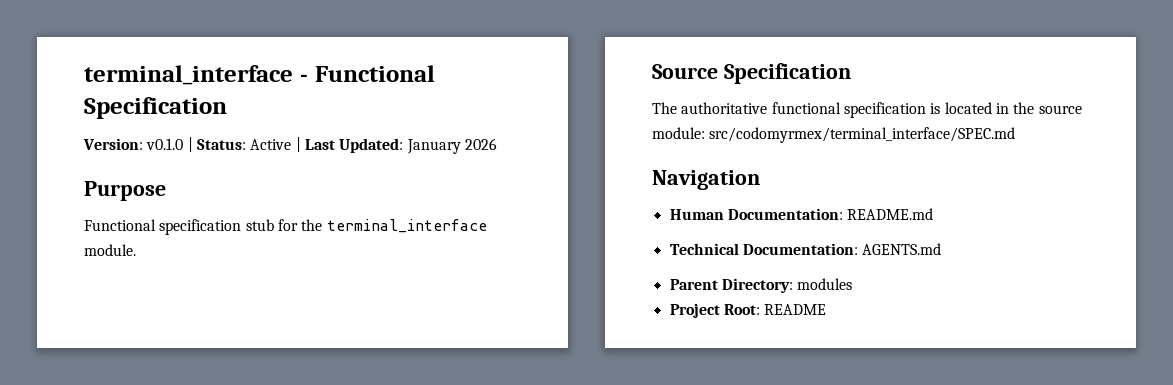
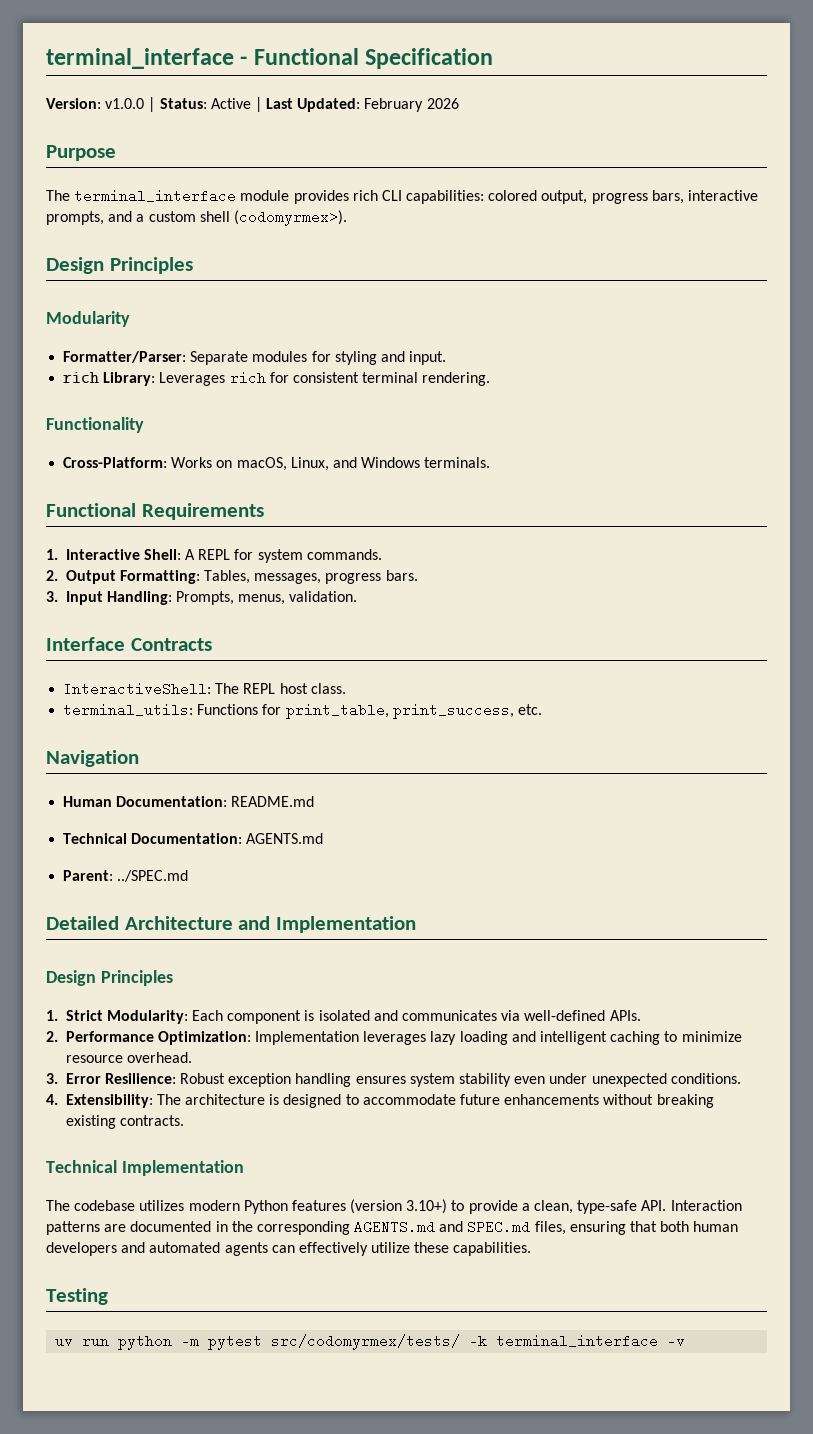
- Version: v0.1.0 | Status: Active | Last Updated: January 2026
+ Version: v1.0.0 | Status: Active | Last Updated: February 2026
- Functional specification stub for the terminal_interface module.
- Source Specification
- The authoritative functional specification is located in the source module: src/codomyrmex/terminal_interface/SPEC.md
+ The terminal_interface module provides rich CLI capabilities: colored output, progress bars, interactive prompts, and a custom shell (codomyrmex>).
+ Design Principles
+ Modularity
+ Formatter/Parser: Separate modules for styling and input.
+ rich Library: Leverages rich for consistent terminal rendering.
+ Functionality
+ Cross-Platform: Works on macOS, Linux, and Windows terminals.
+ Functional Requirements
+ 1. Interactive Shell: A REPL for system commands.
+ 2. Output Formatting: Tables, messages, progress bars.
+ 3. Input Handling: Prompts, menus, validation.
+ Interface Contracts
+ InteractiveShell: The REPL host class.
+ terminal_utils: Functions for print_table, print_success, etc.
- Parent Directory: modules
- Project Root: README
+ Parent: ../SPEC.md
+ Detailed Architecture and Implementation
+ Design Principles
+ 1. Strict Modularity: Each component is isolated and communicates via well-defined APIs.
+ 2. Performance Optimization: Implementation leverages lazy loading and intelligent caching to minimize resource overhead.
+ 3. Error Resilience: Robust exception handling ensures system stability even under unexpected conditions.
+ 4. Extensibility: The architecture is designed to accommodate future enhancements without breaking existing contracts.
+ Technical Implementation
+ The codebase utilizes modern Python features (version 3.10+) to provide a clean, type-safe API. Interaction patterns are documented in the corresponding AGENTS.md and SPEC.md files, ensuring that both human developers and automated agents can effectively utilize these capabilities.
+ Testing
+ uv run python -m pytest src/codomyrmex/tests/ -k terminal_interface -v

